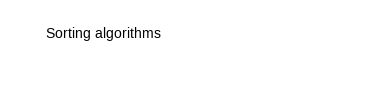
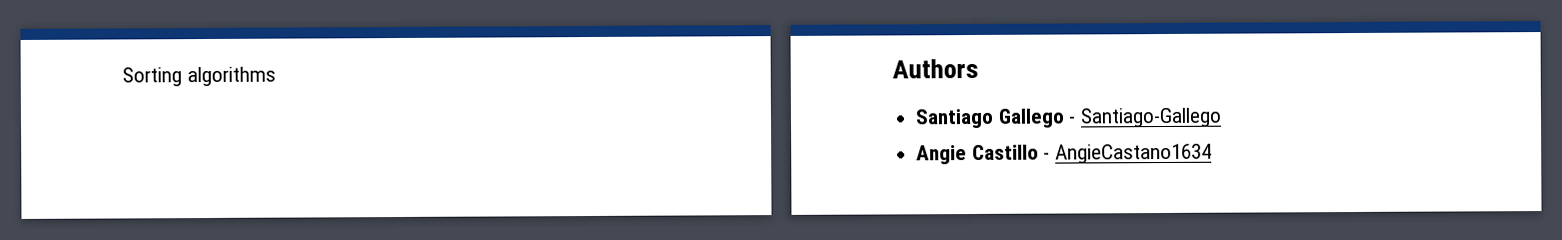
+ Authors
+ Santiago Gallego - Santiago-Gallego
+ Angie Castillo - AngieCastano1634

